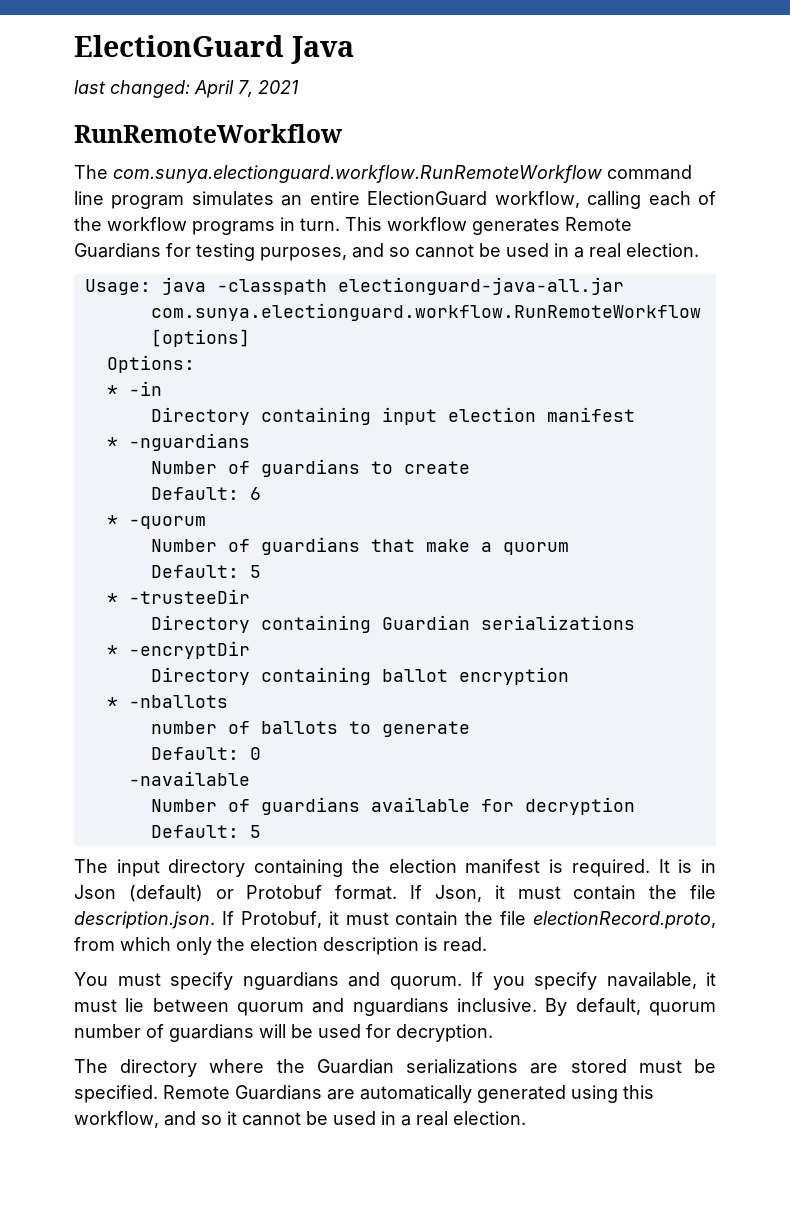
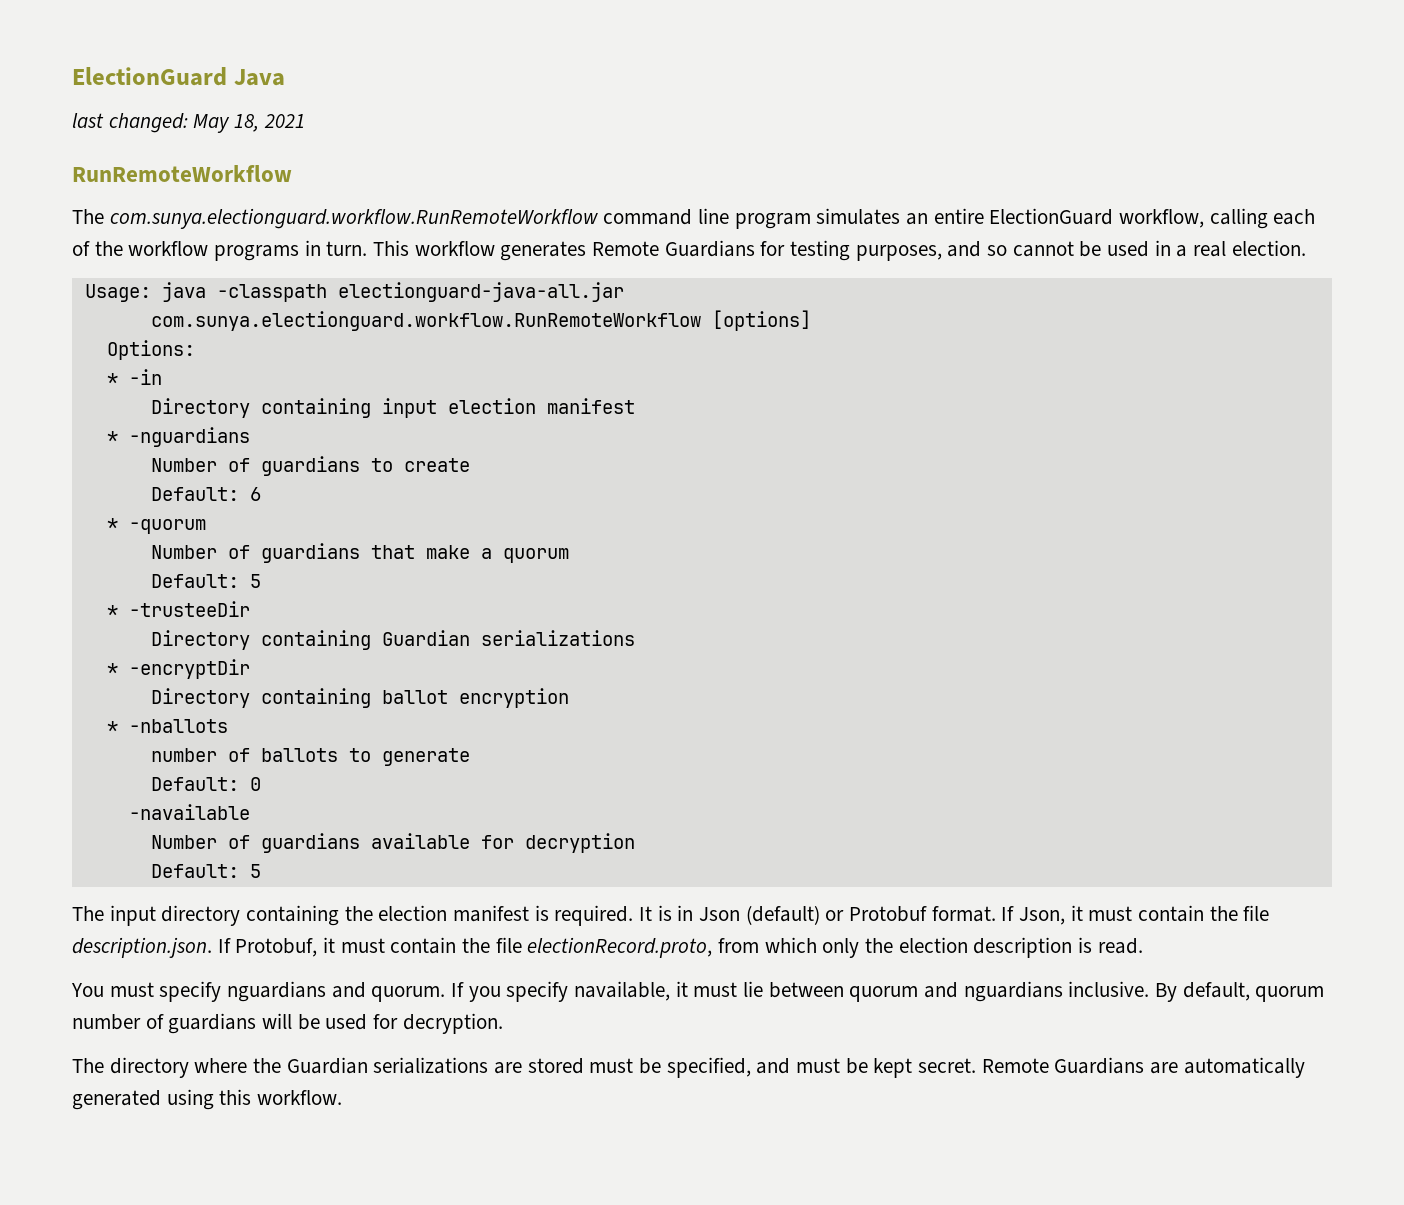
- last changed: April 7, 2021
+ last changed: May 18, 2021
- The directory where the Guardian serializations are stored must be specified.
+ The directory where the Guardian serializations are stored must be specified, and must be kept secret.
- Remote Guardians are automatically generated using this workflow, and so it cannot be used in a real election.
+ Remote Guardians are automatically generated using this workflow.

